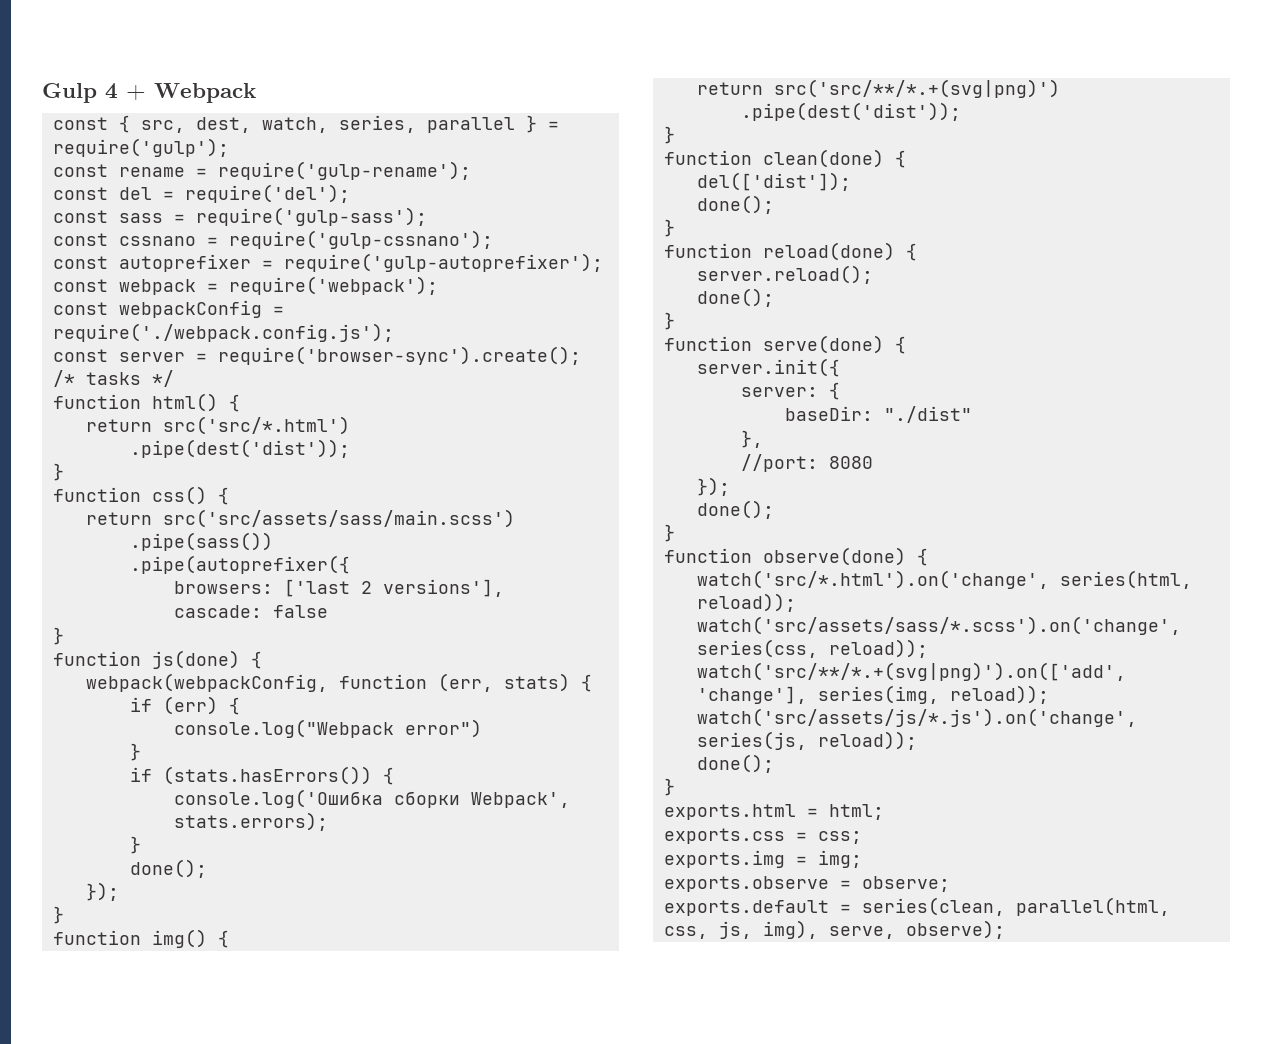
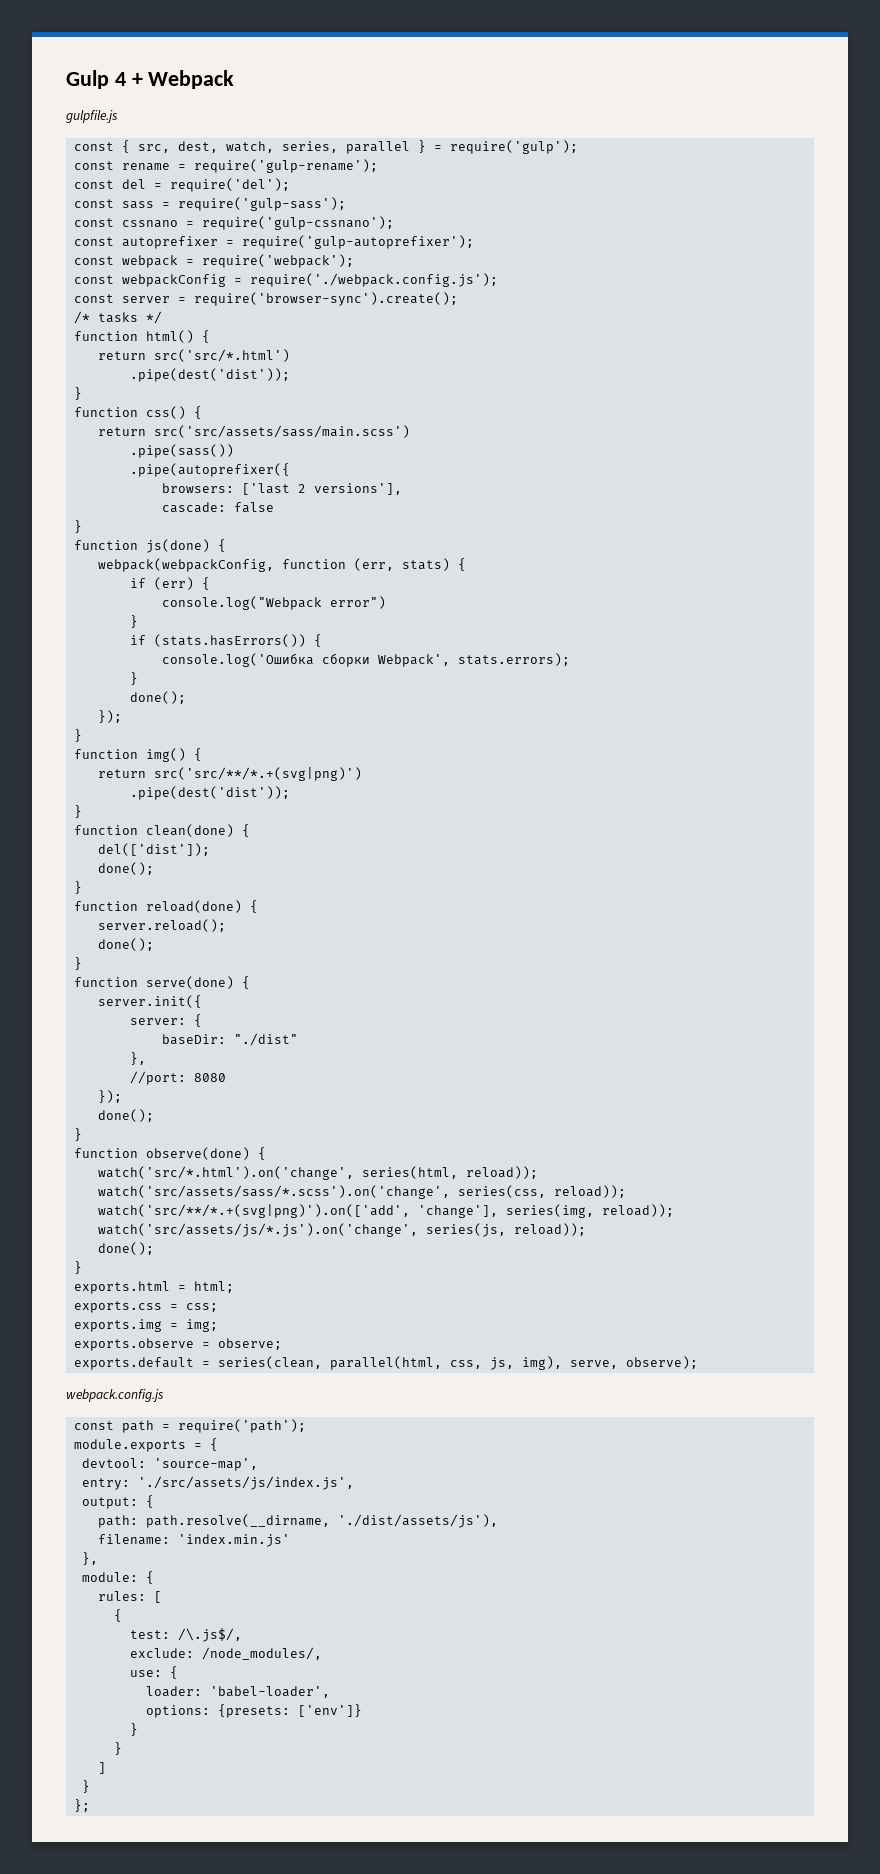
+ gulpfile.js
+ webpack.config.js
+ const path = require('path');
+ module.exports = {
+ devtool: 'source-map',
+ entry: './src/assets/js/index.js',
+ output: {
+ path: path.resolve(__dirname, './dist/assets/js'),
+ filename: 'index.min.js'
+ },
+ module: {
+ rules: [
+ {
+ test: /\.js$/,
+ exclude: /node_modules/,
+ use: {
+ loader: 'babel-loader',
+ options: {presets: ['env']}
+ }
+ }
+ ]
+ }
+ };

